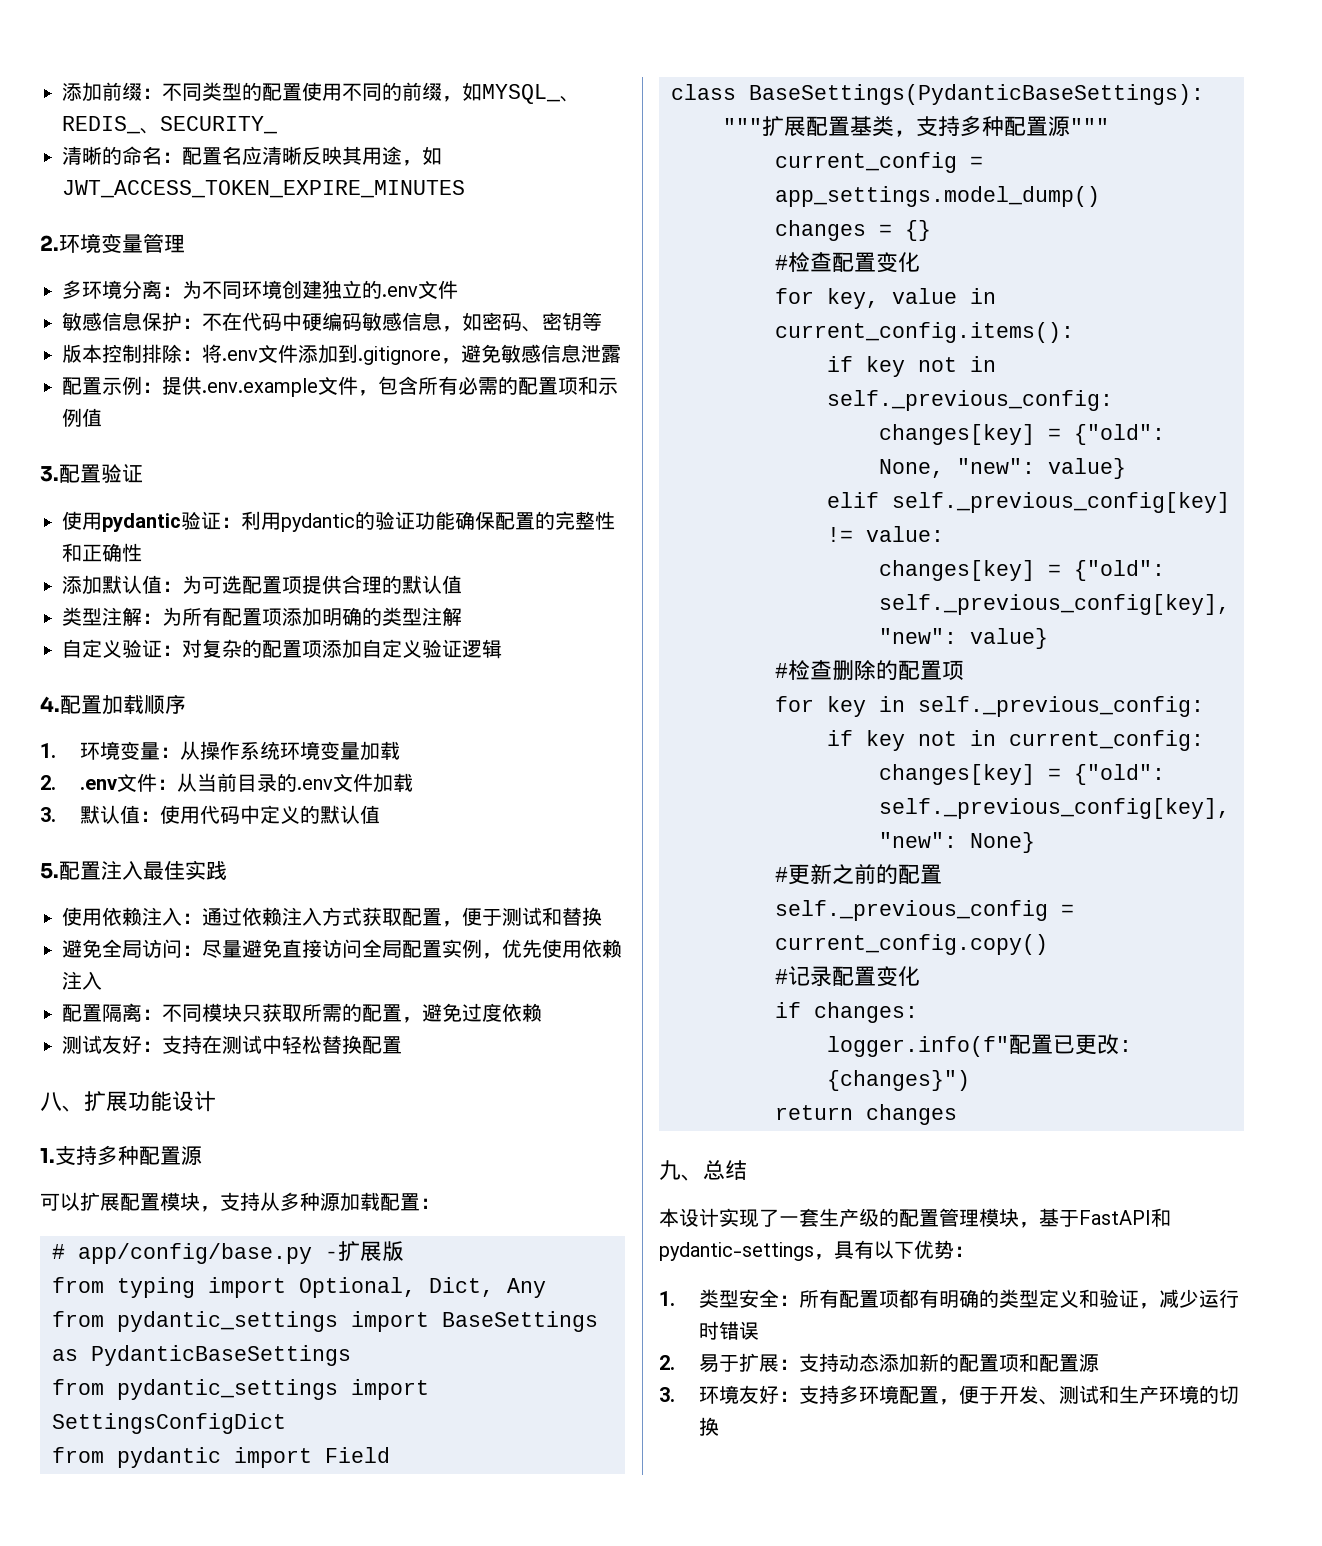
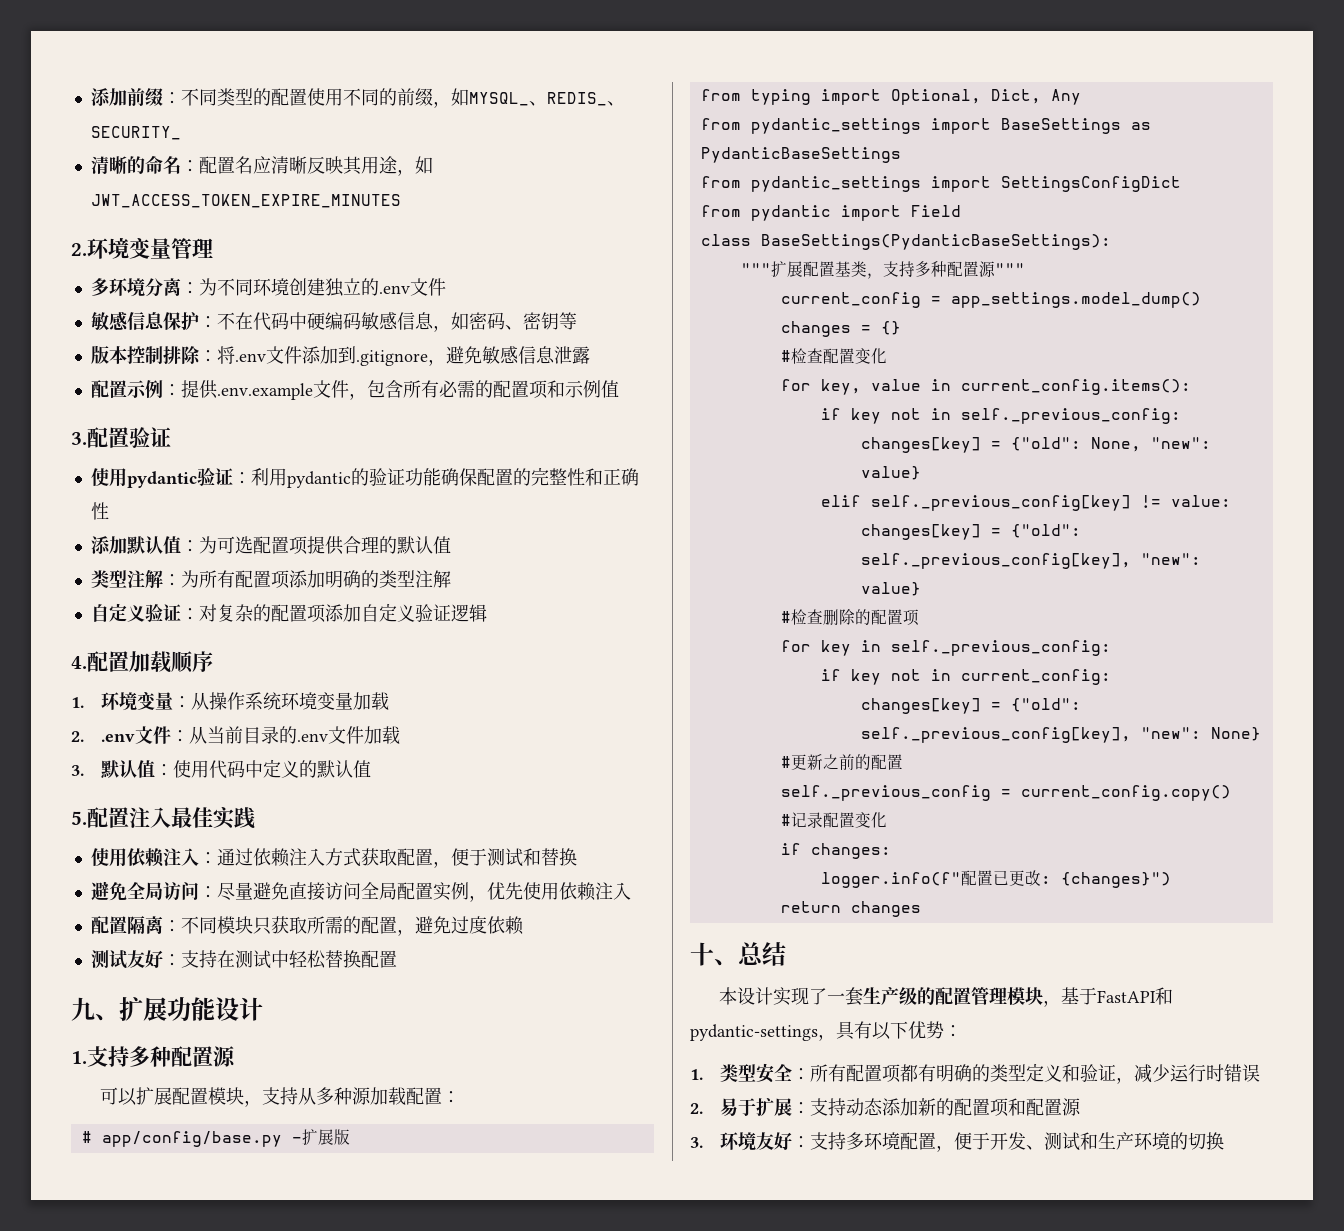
- 八、扩展功能设计
+ 九、扩展功能设计
- 九、总结
+ 十、总结

